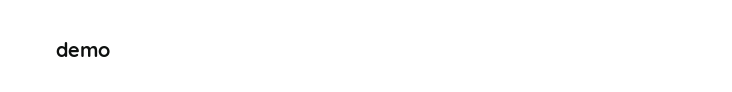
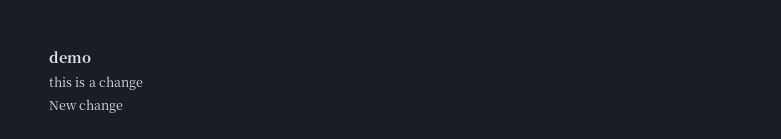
+ this is a change
+ New change

